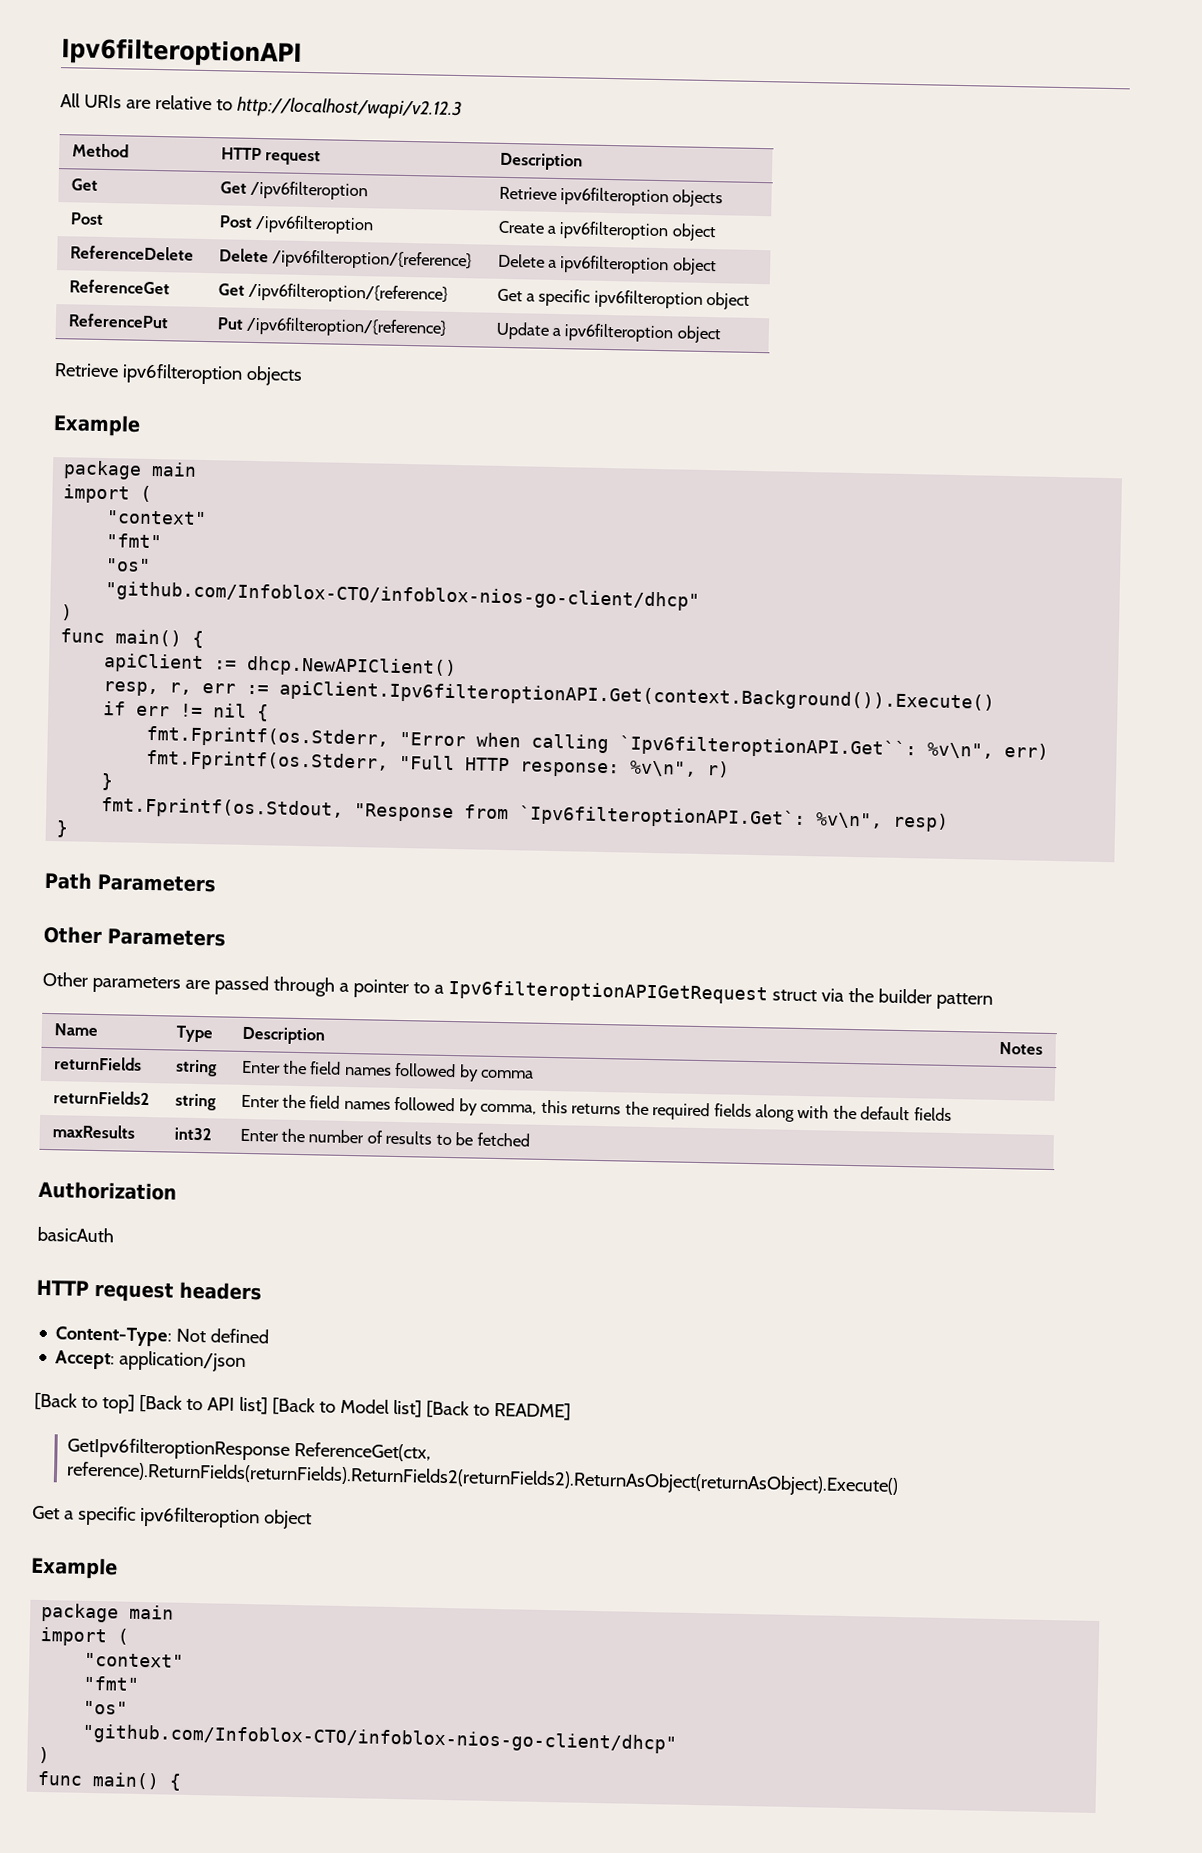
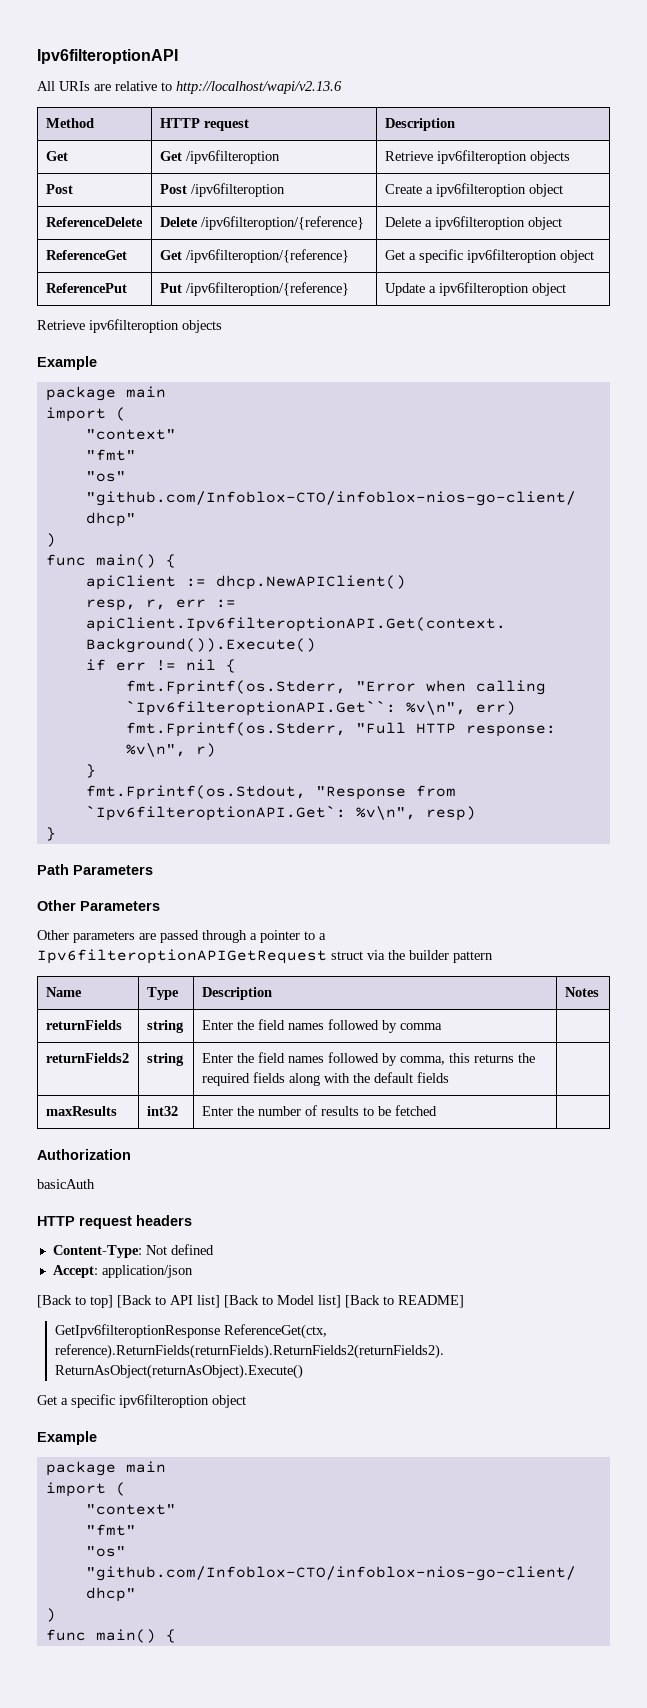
- All URIs are relative to http://localhost/wapi/v2.12.3
+ All URIs are relative to http://localhost/wapi/v2.13.6

